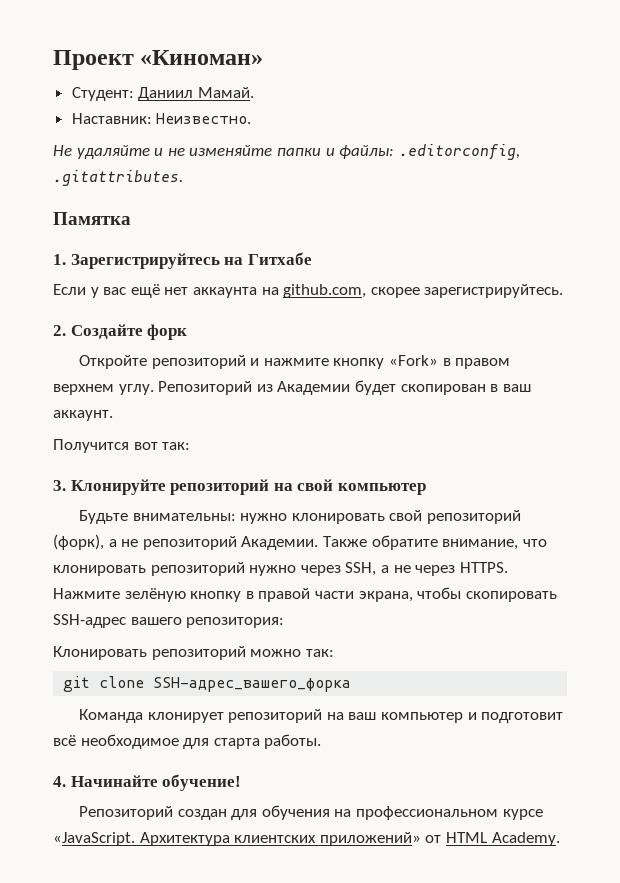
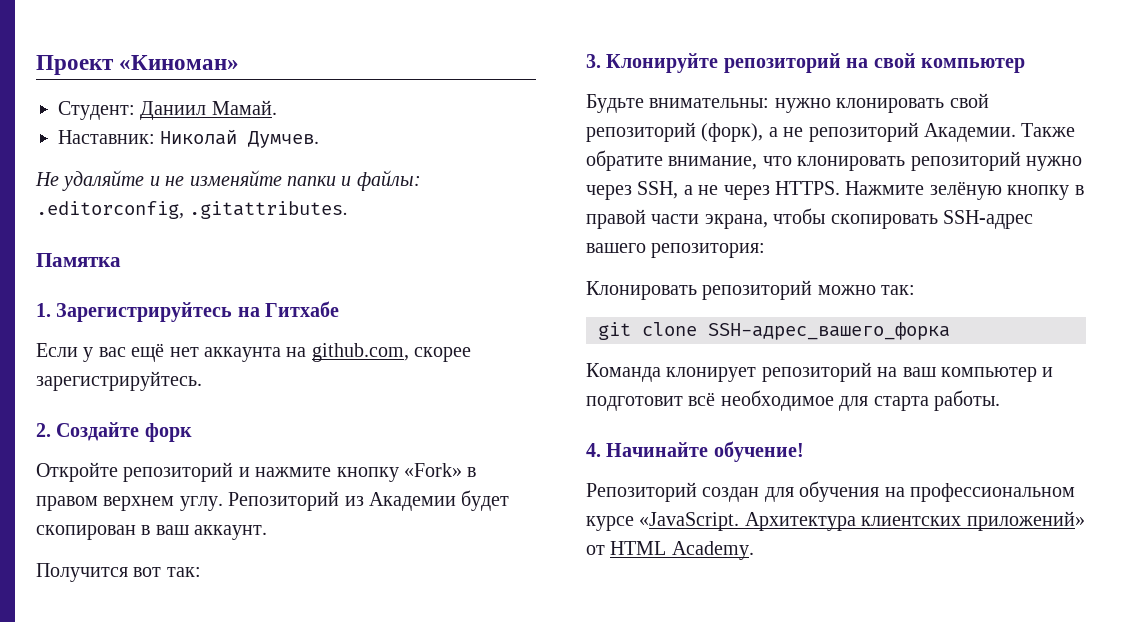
- Наставник: Неизвестно.
+ Наставник: Николай Думчев.

